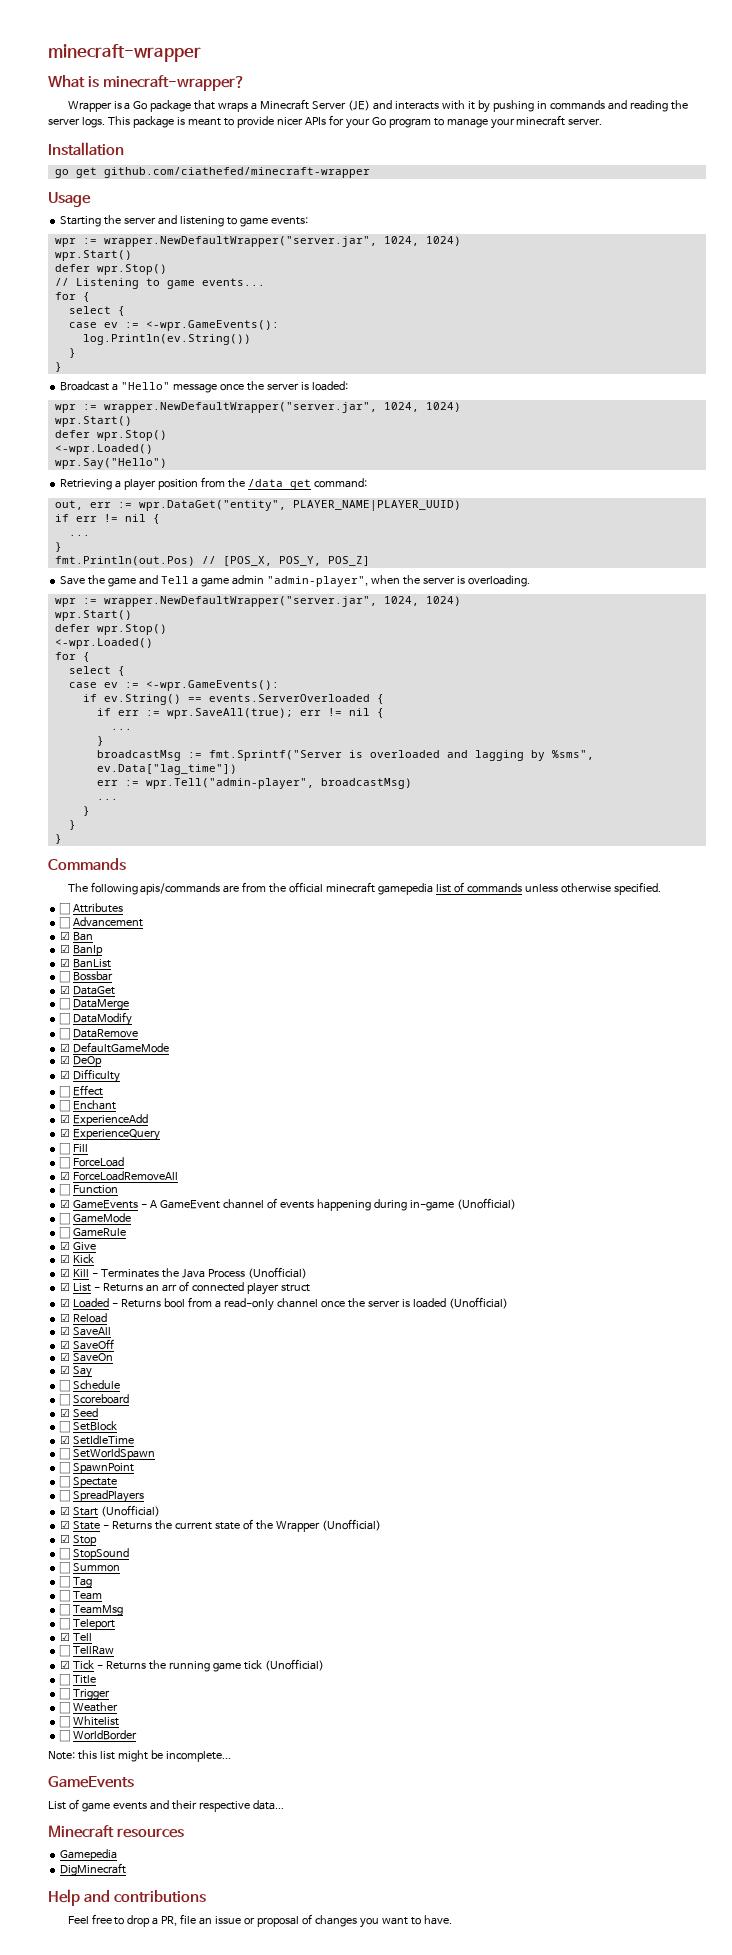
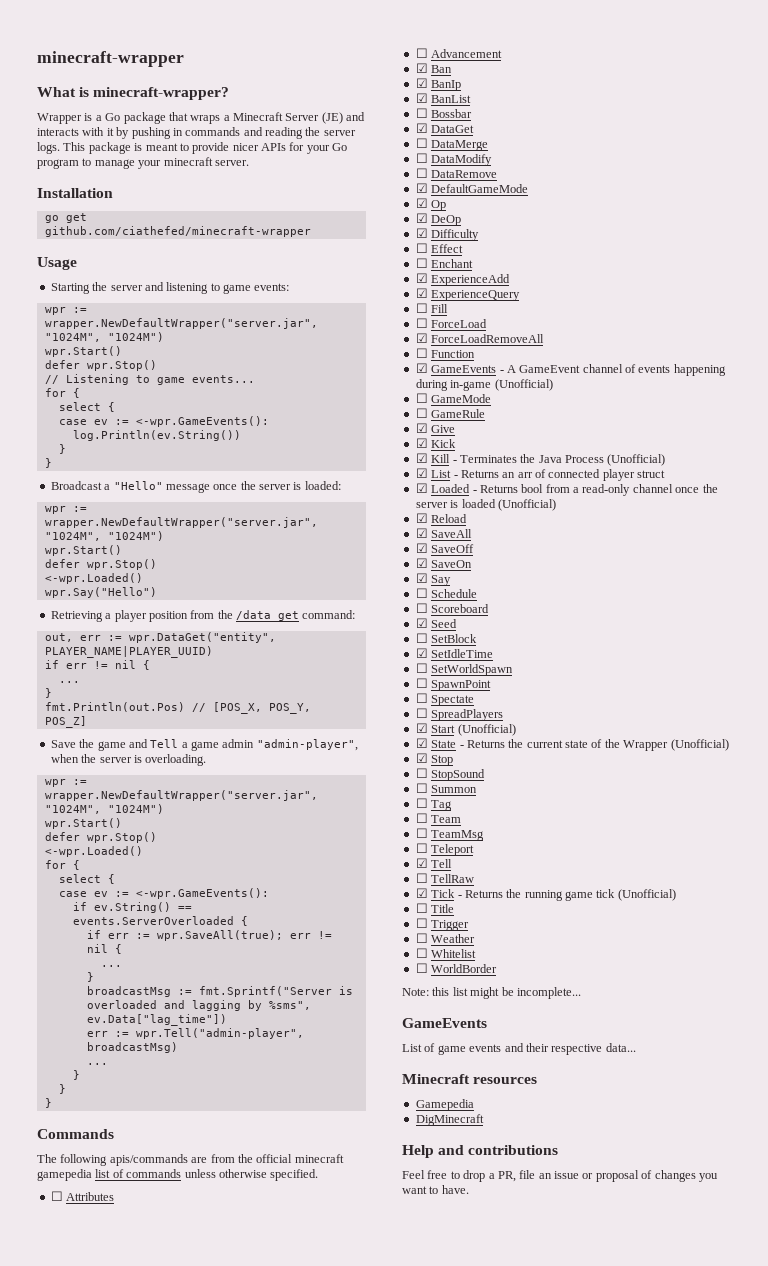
  Starting the server and listening to game events:
- wpr := wrapper.NewDefaultWrapper("server.jar", 1024, 1024)
+ wpr := wrapper.NewDefaultWrapper("server.jar", "1024M", "1024M")
  Broadcast a "Hello" message once the server is loaded:
- wpr := wrapper.NewDefaultWrapper("server.jar", 1024, 1024)
+ wpr := wrapper.NewDefaultWrapper("server.jar", "1024M", "1024M")
  Save the game and Tell a game admin "admin-player", when the server is overloading.
- wpr := wrapper.NewDefaultWrapper("server.jar", 1024, 1024)
+ wpr := wrapper.NewDefaultWrapper("server.jar", "1024M", "1024M")
+ ☑ Op

